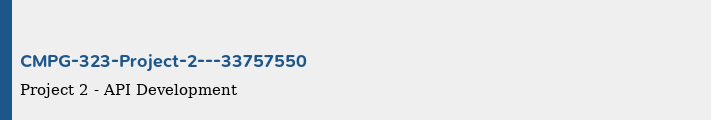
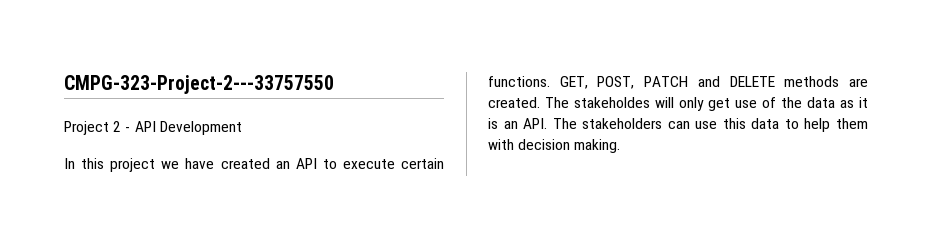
+ In this project we have created an API to execute certain functions. GET, POST, PATCH and DELETE methods are created. The stakeholdes will only get use of the data as it is an API. The stakeholders can use this data to help them with decision making.

